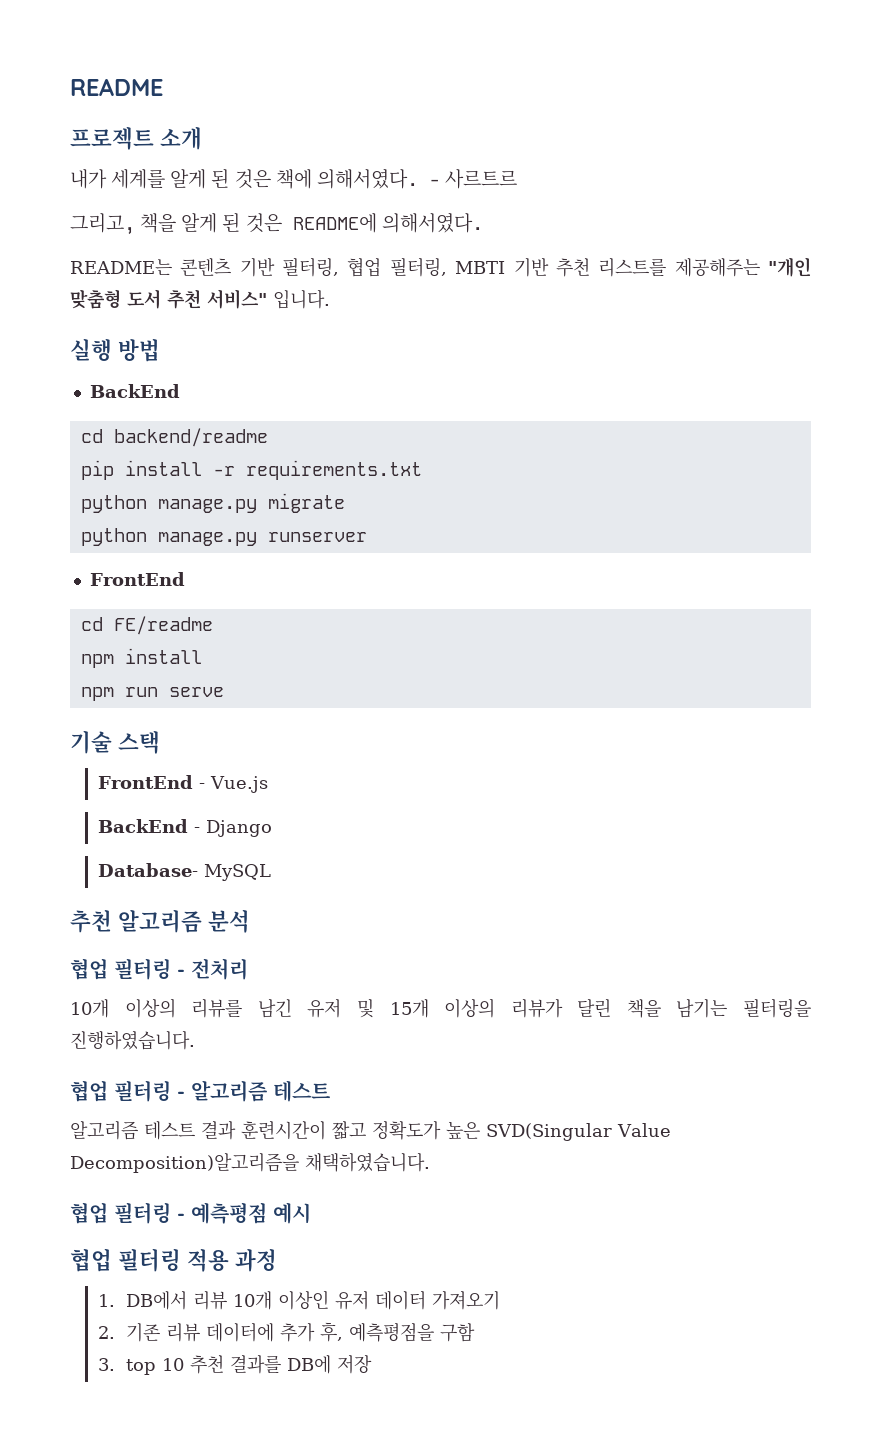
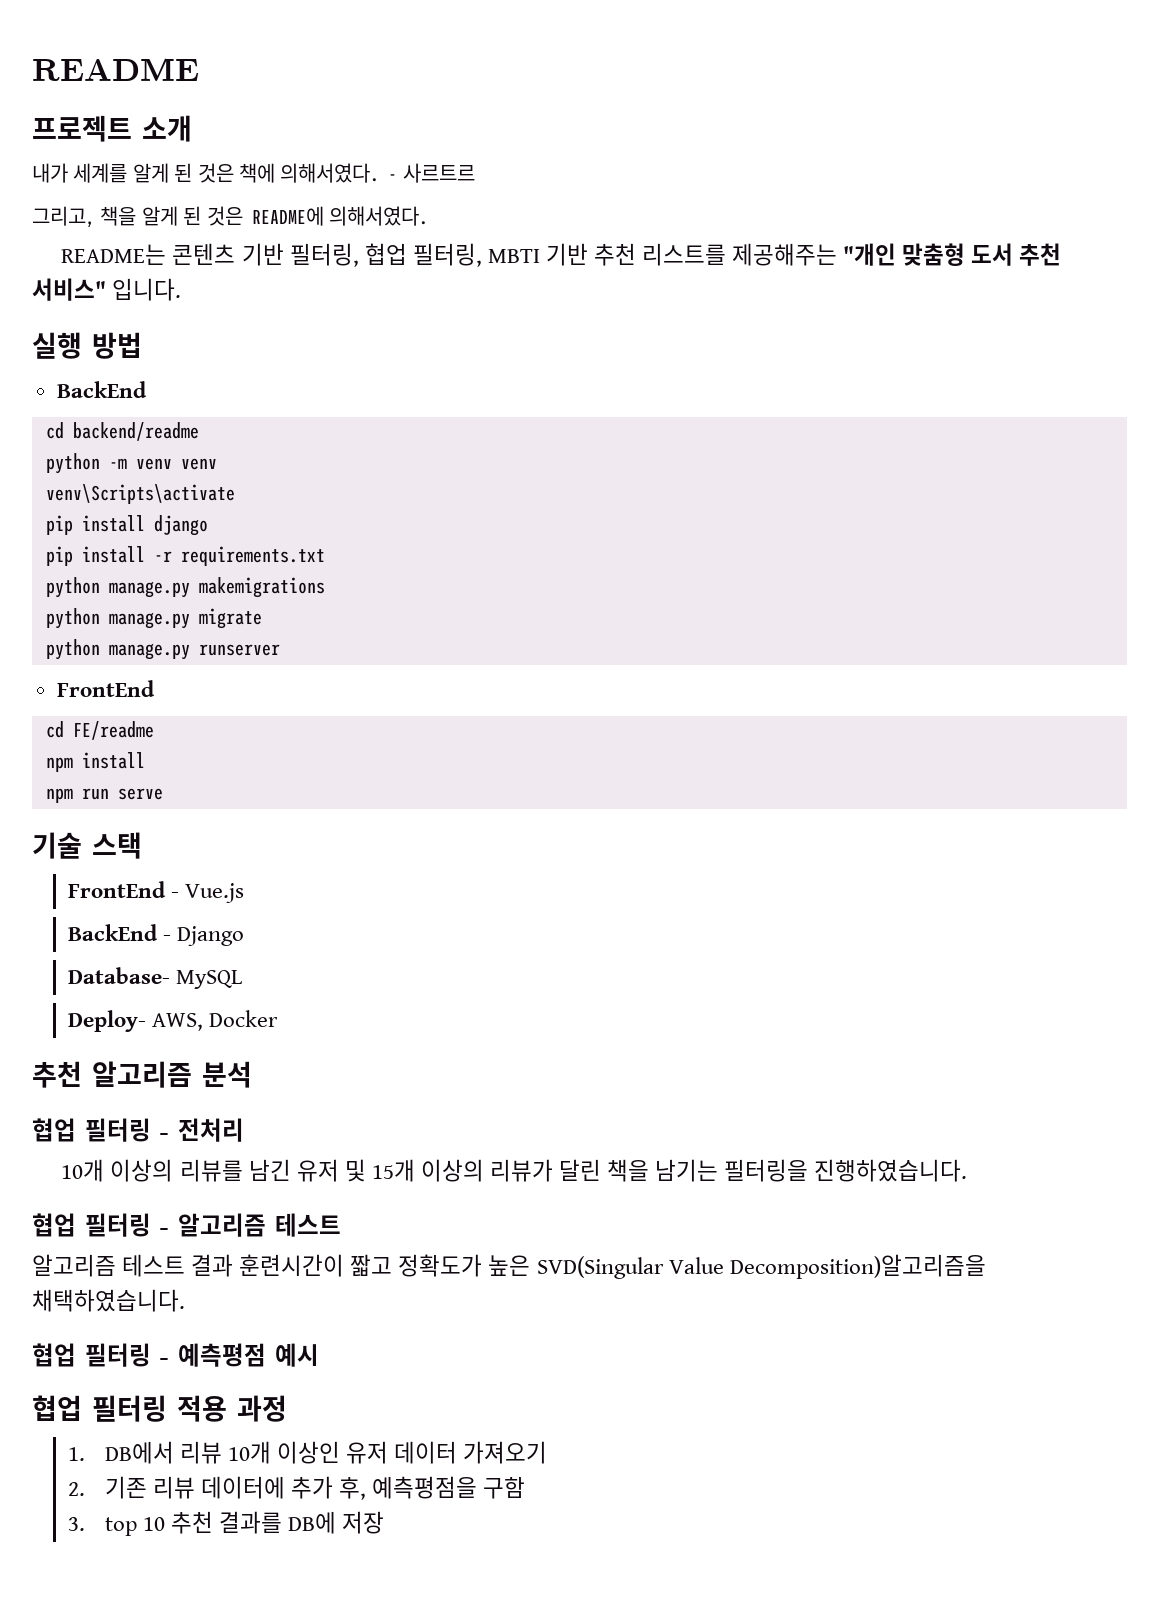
+ python -m venv venv
+ venv\Scripts\activate
+ pip install django
+ python manage.py makemigrations
+ Deploy- AWS, Docker

